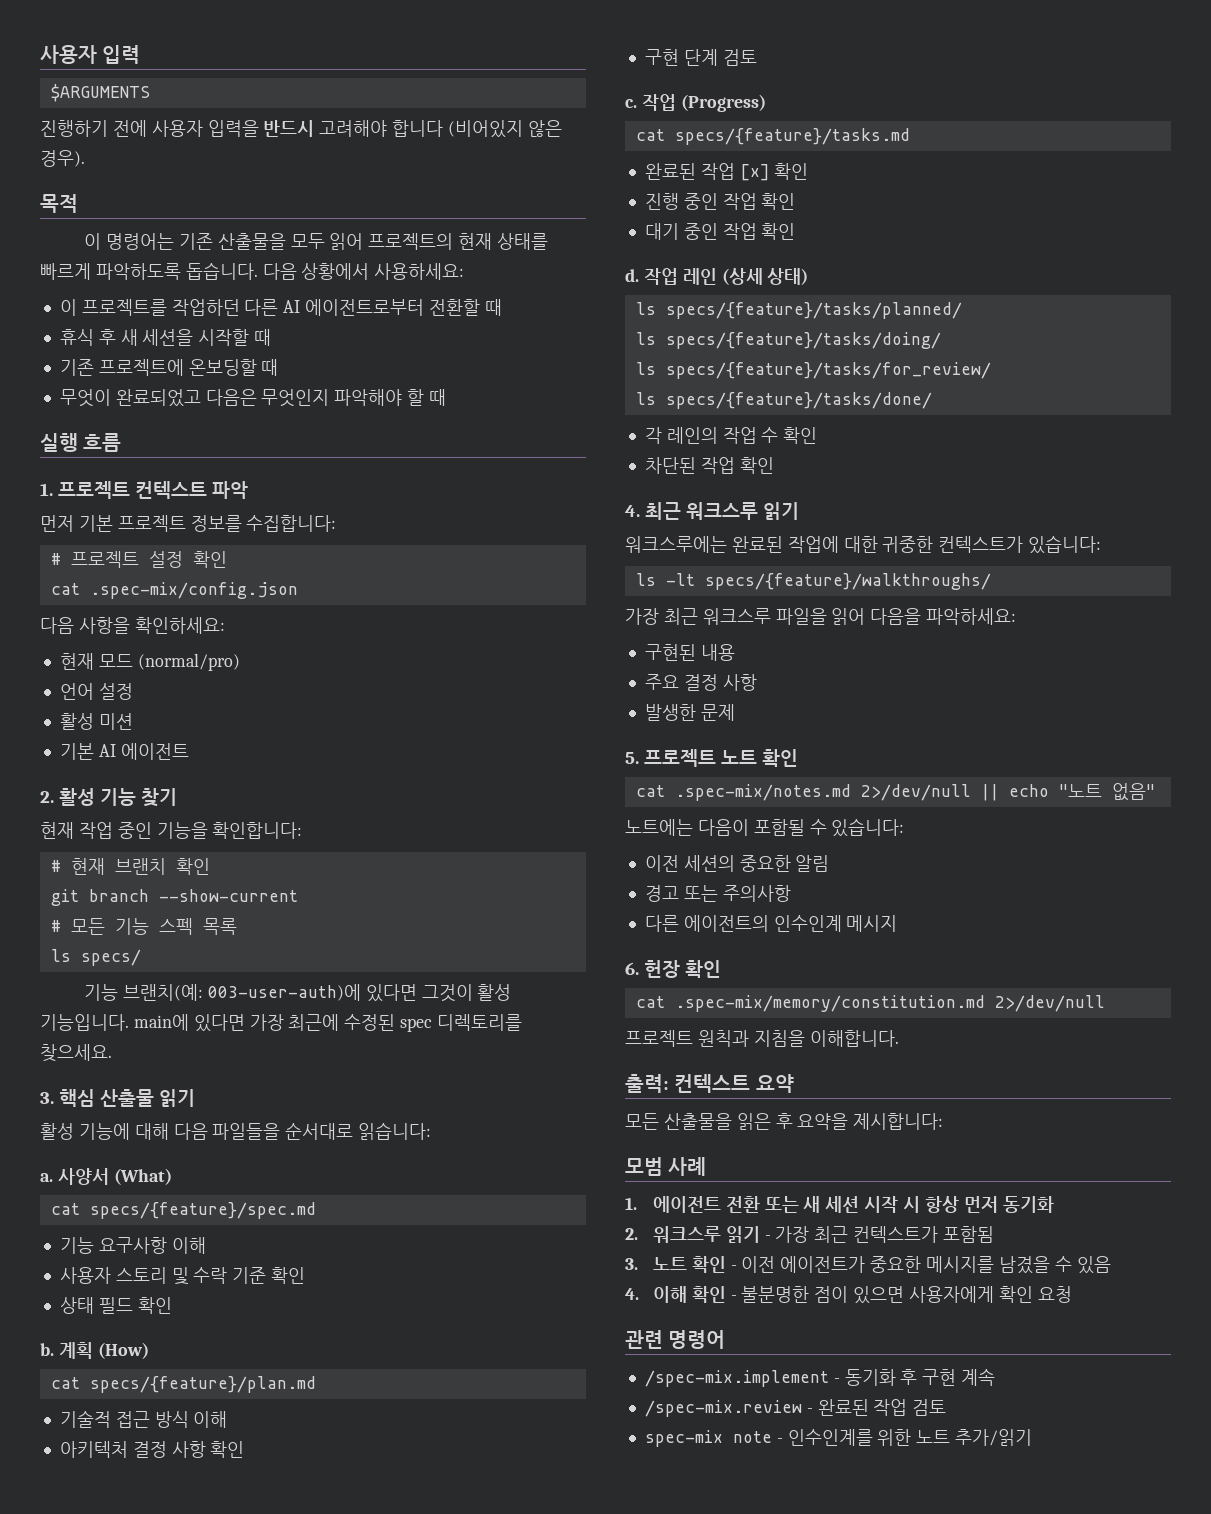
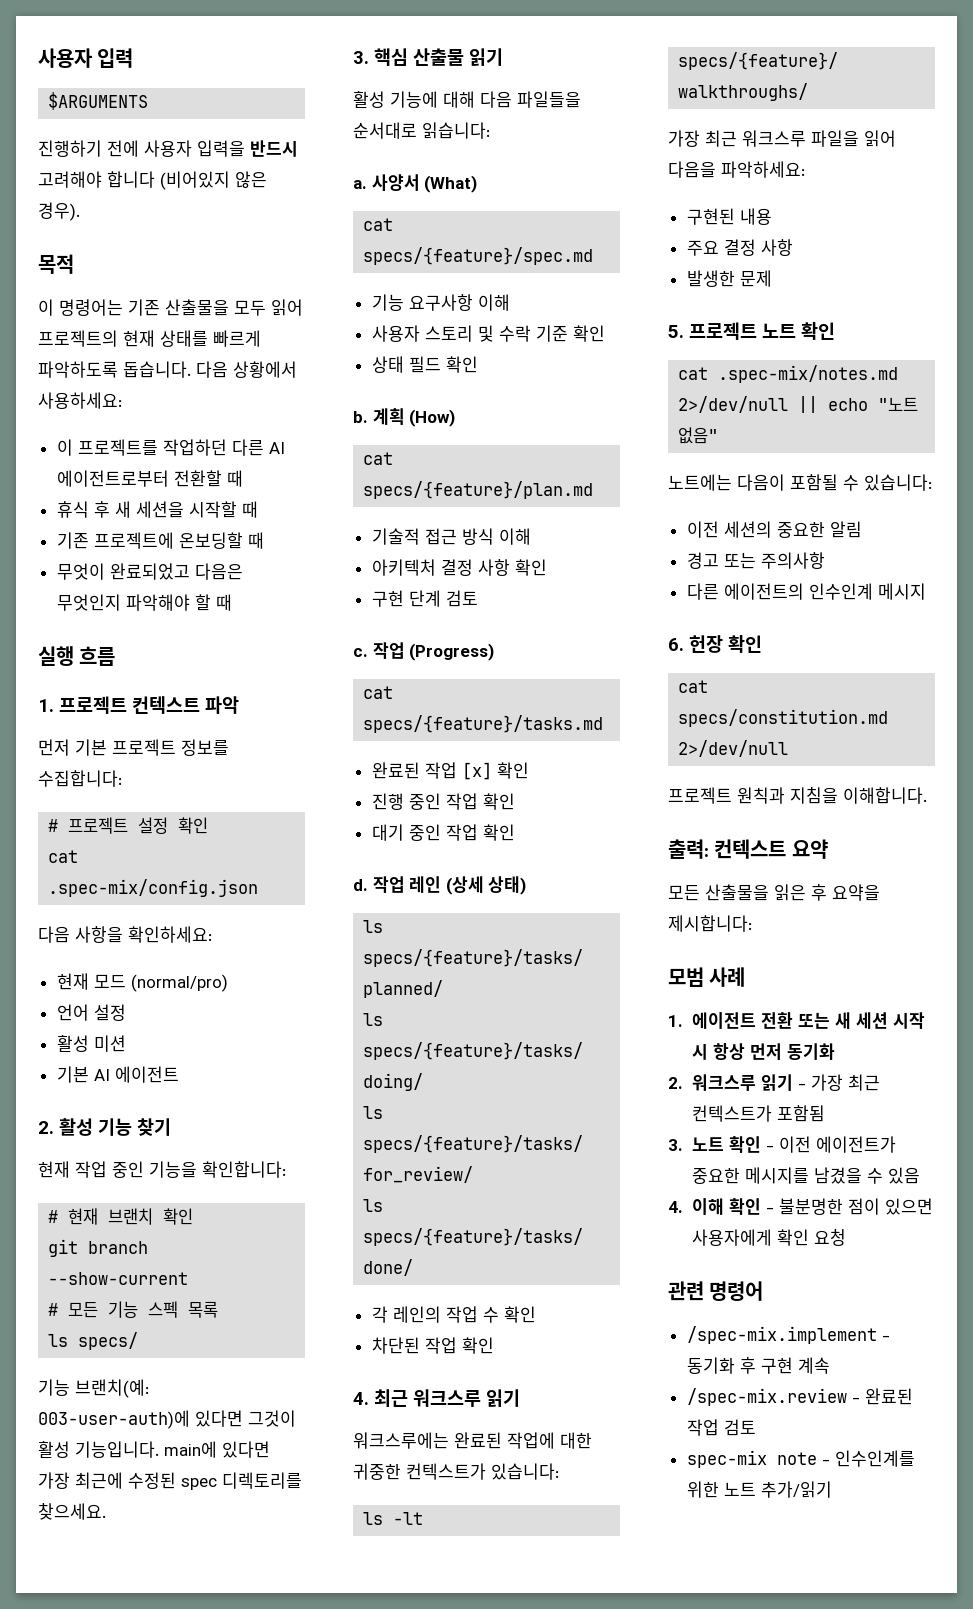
- cat .spec-mix/memory/constitution.md 2>/dev/null
+ cat specs/constitution.md 2>/dev/null

